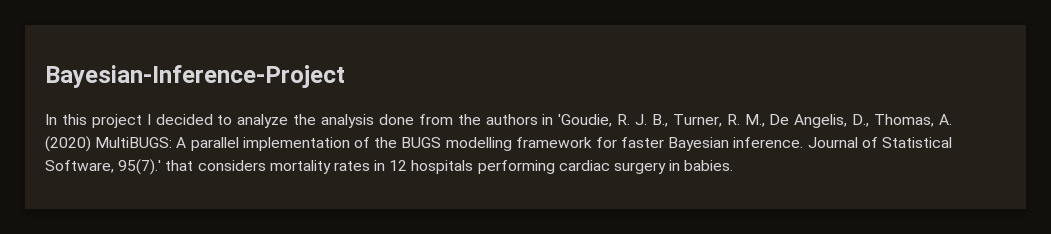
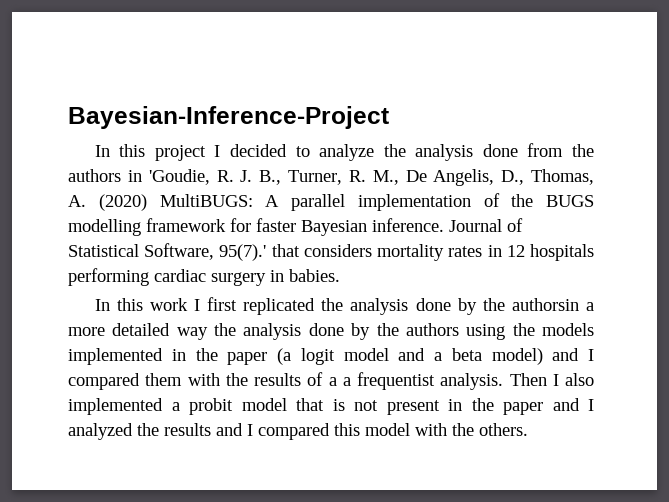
+ In this work I first replicated the analysis done by the authorsin a more detailed way the analysis done by the authors using the models implemented in the paper (a logit model and a beta model) and I compared them with the results of a a frequentist analysis. Then I also implemented a probit model that is not present in the paper and I analyzed the results and I compared this model with the others.

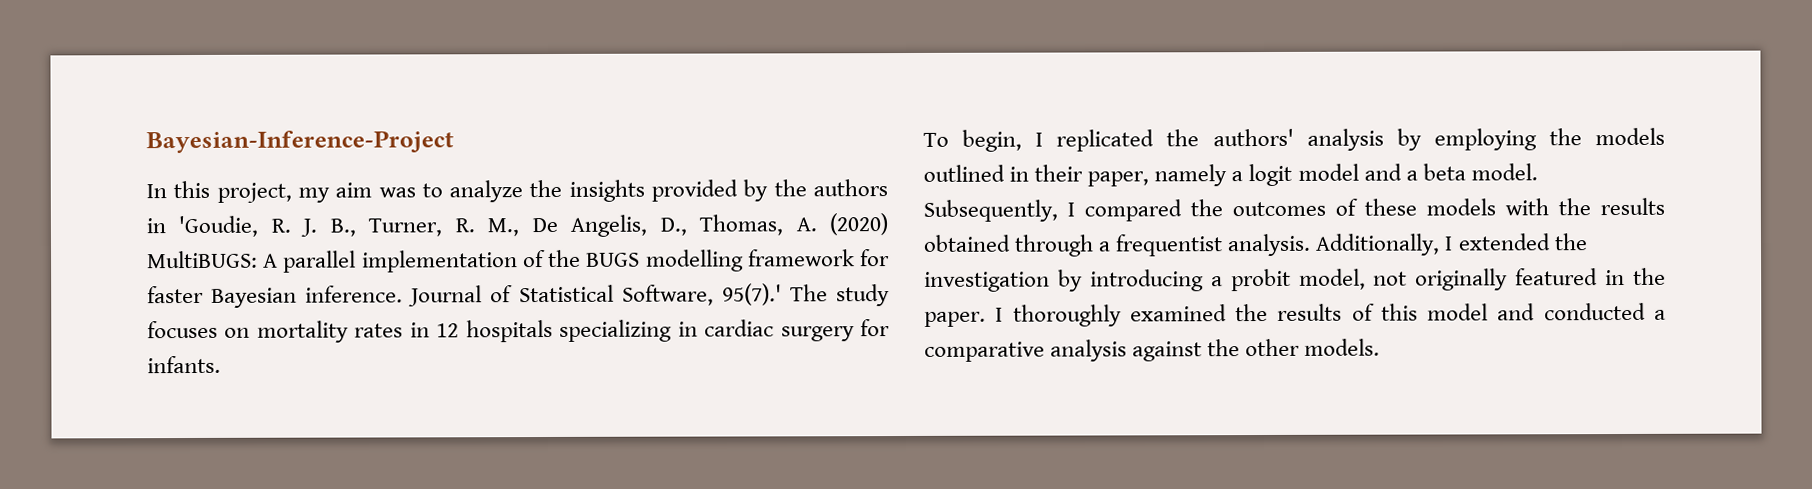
- In this project I decided to analyze the analysis done from the authors in 'Goudie, R. J. B., Turner, R. M., De Angelis, D., Thomas, A. (2020) MultiBUGS: A parallel implementation of the BUGS modelling framework for faster Bayesian inference.
+ In this project, my aim was to analyze the insights provided by the authors in 'Goudie, R. J. B., Turner, R. M., De Angelis, D., Thomas, A. (2020) MultiBUGS: A parallel implementation of the BUGS modelling framework for faster Bayesian inference.
- Journal of Statistical Software, 95(7).' that considers mortality rates in 12 hospitals performing cardiac surgery in babies.
- In this work I first replicated the analysis done by the authorsin a more detailed way the analysis done by the authors using the models implemented in the paper (a logit model and a beta model) and I compared them with the results of a a frequentist analysis.
+ Journal of Statistical Software, 95(7).' The study focuses on mortality rates in 12 hospitals specializing in cardiac surgery for infants.
+ To begin, I replicated the authors' analysis by employing the models outlined in their paper, namely a logit model and a beta model. Subsequently, I compared the outcomes of these models with the results obtained through a frequentist analysis.
- Then I also implemented a probit model that is not present in the paper and I analyzed the results and I compared this model with the others.
+ Additionally, I extended the investigation by introducing a probit model, not originally featured in the paper. I thoroughly examined the results of this model and conducted a comparative analysis against the other models.

